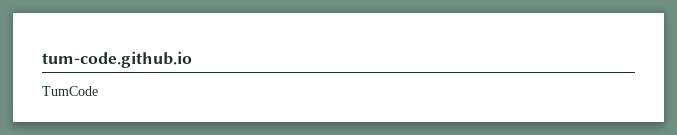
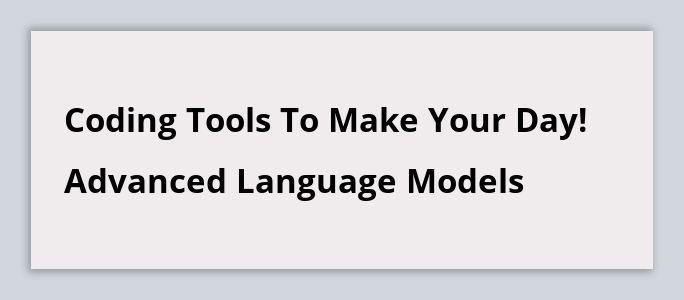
- tum-code.github.io
- TumCode
+ Coding Tools To Make Your Day!
+ Advanced Language Models

